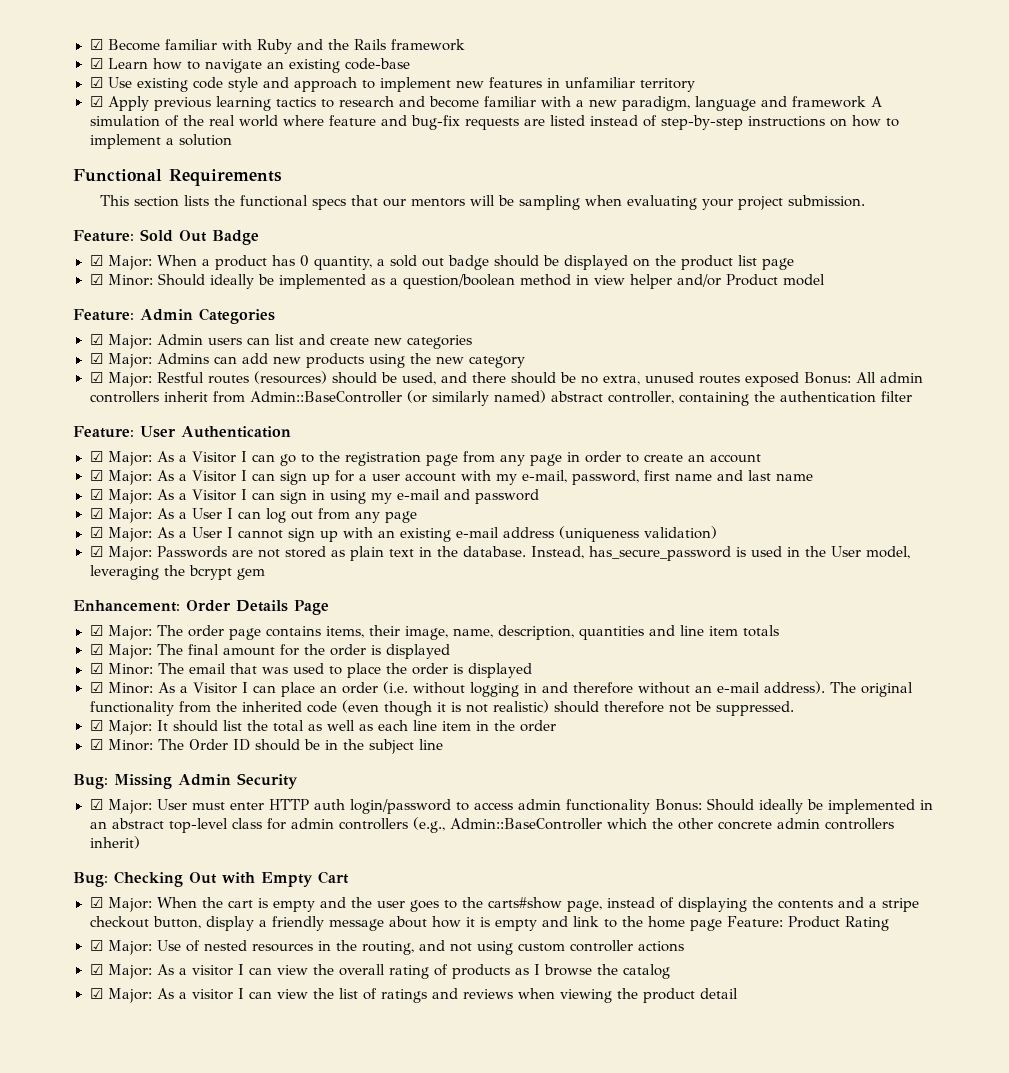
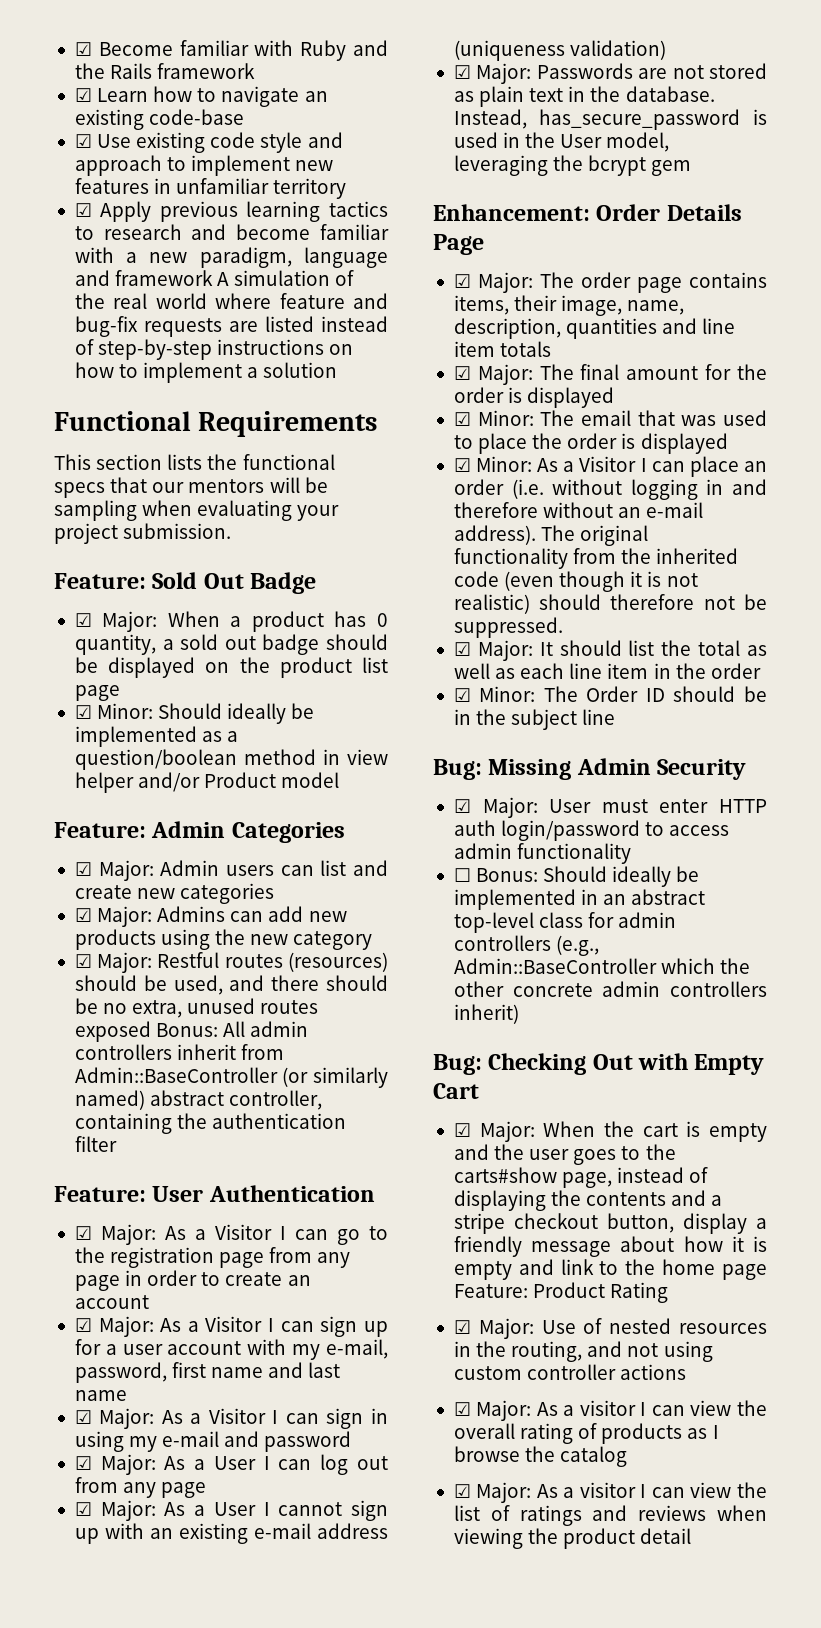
- ☑ Major: User must enter HTTP auth login/password to access admin functionality Bonus: Should ideally be implemented in an abstract top-level class for admin controllers (e.g., Admin::BaseController which the other concrete admin controllers inherit)
+ ☑ Major: User must enter HTTP auth login/password to access admin functionality
+ ☐ Bonus: Should ideally be implemented in an abstract top-level class for admin controllers (e.g., Admin::BaseController which the other concrete admin controllers inherit)

